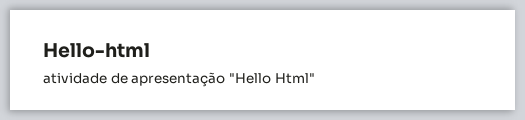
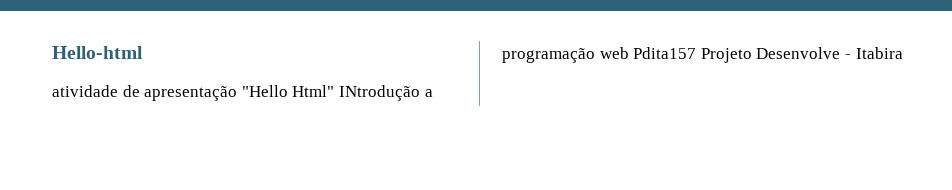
- atividade de apresentação "Hello Html"
+ atividade de apresentação "Hello Html" INtrodução a programação web Pdita157 Projeto Desenvolve - Itabira

